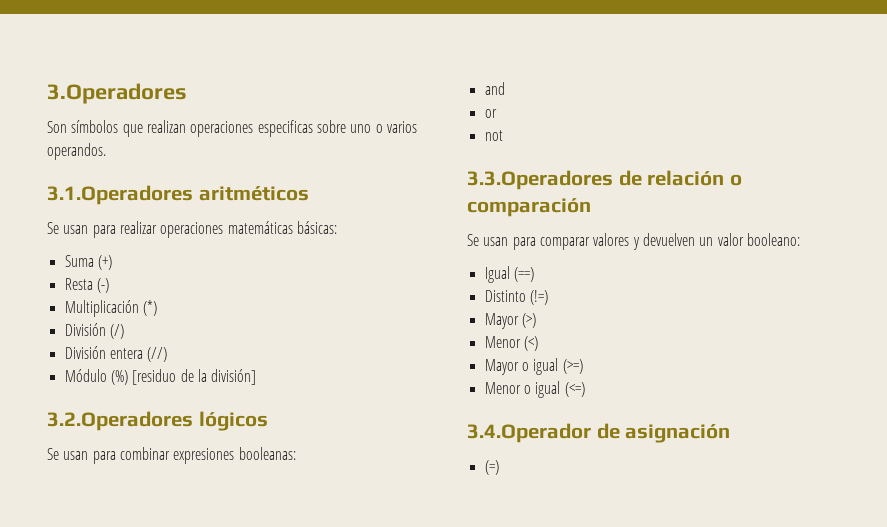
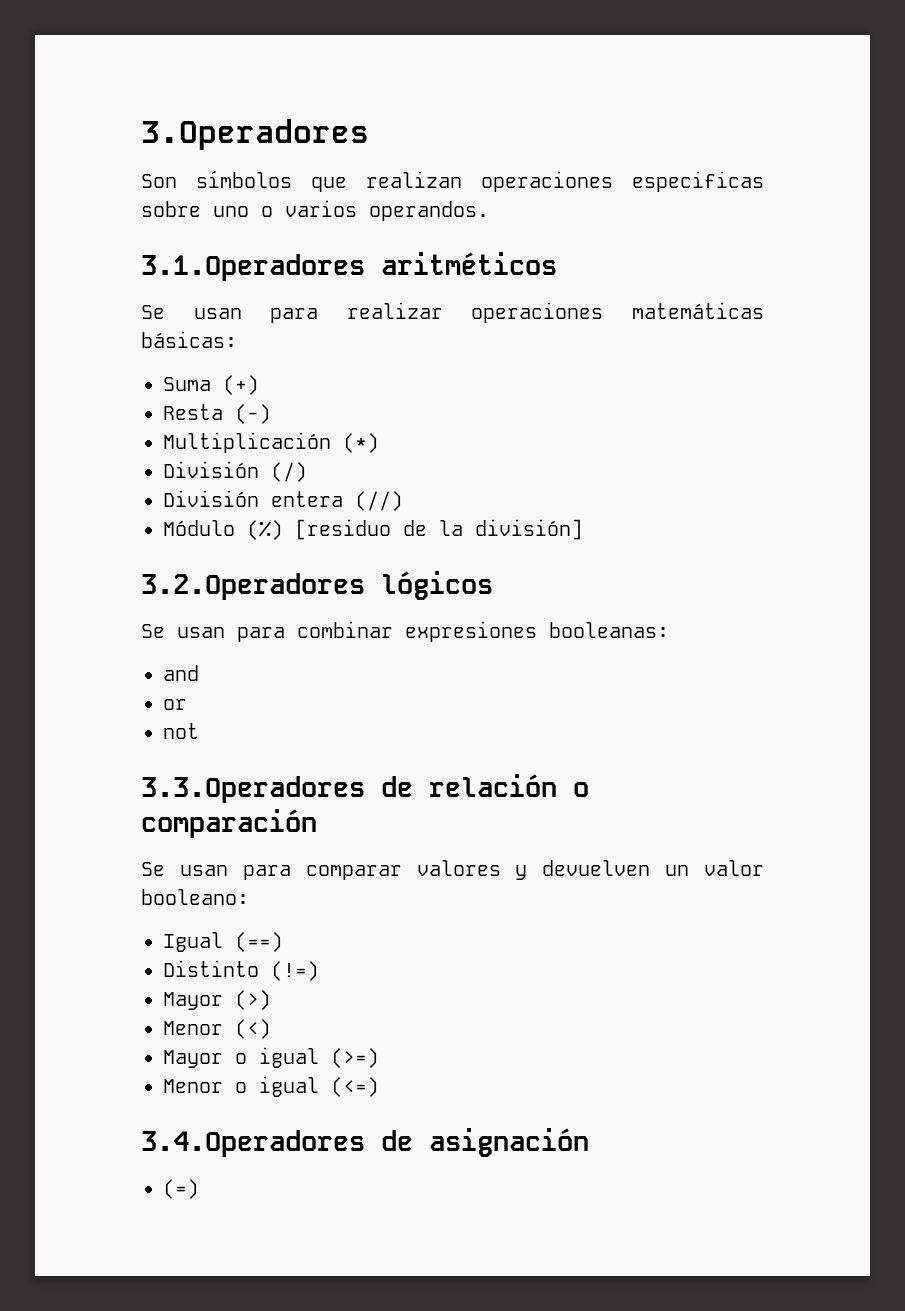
- 3.4.Operador de asignación
+ 3.4.Operadores de asignación

